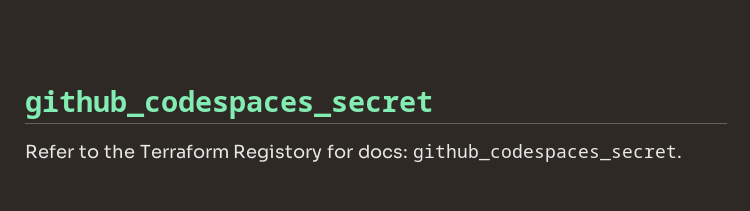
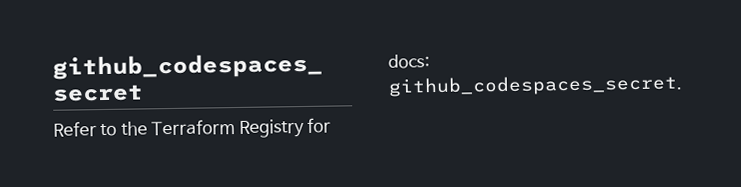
- Refer to the Terraform Registory for docs: github_codespaces_secret.
+ Refer to the Terraform Registry for docs: github_codespaces_secret.

